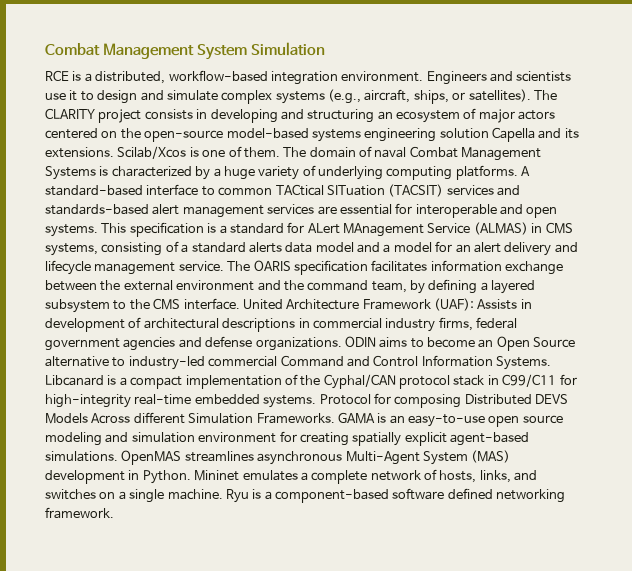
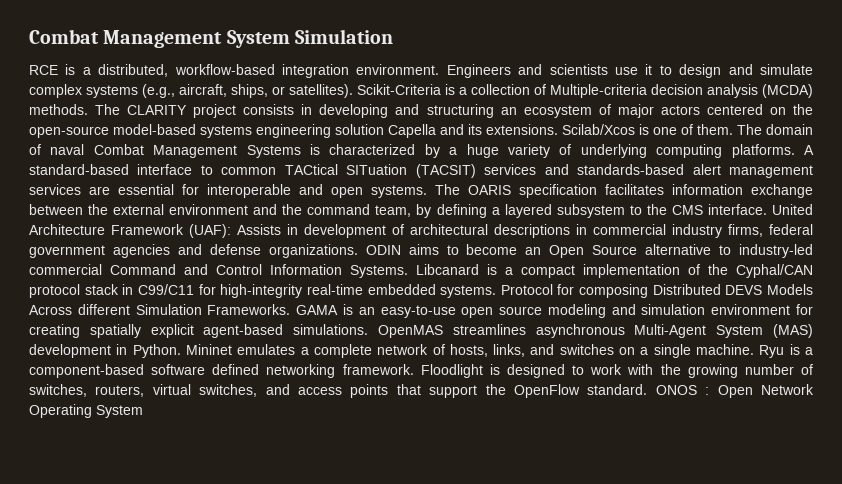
+ Scikit-Criteria is a collection of Multiple-criteria decision analysis (MCDA) methods.
- This specification is a standard for ALert MAnagement Service (ALMAS) in CMS systems, consisting of a standard alerts data model and a model for an alert delivery and lifecycle management service.
+ Floodlight is designed to work with the growing number of switches, routers, virtual switches, and access points that support the OpenFlow standard. ONOS : Open Network Operating System

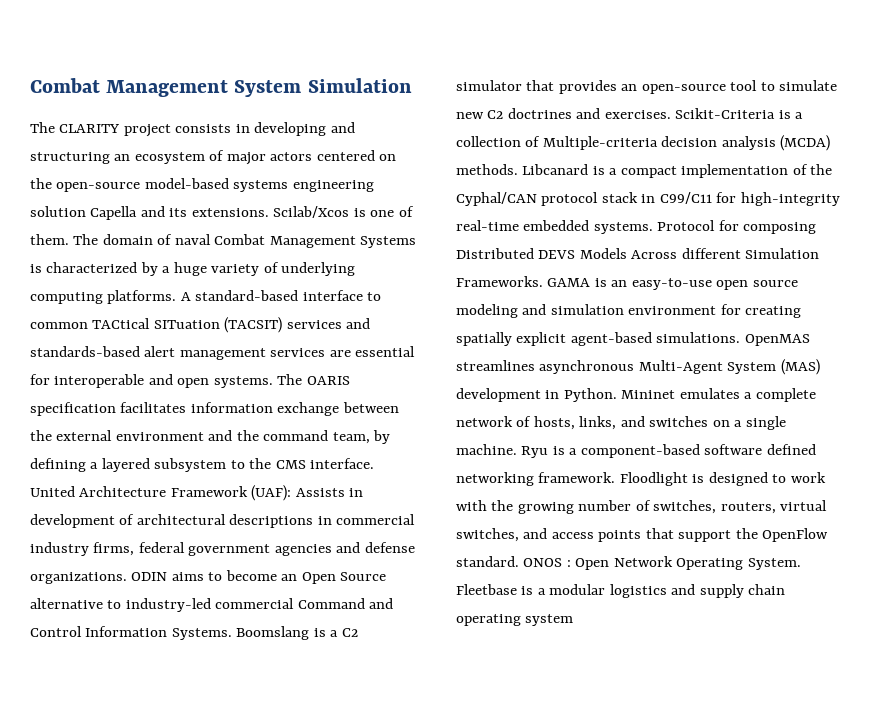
- RCE is a distributed, workflow-based integration environment. Engineers and scientists use it to design and simulate complex systems (e.g., aircraft, ships, or satellites). Scikit-Criteria is a collection of Multiple-criteria decision analysis (MCDA) methods.
+ Boomslang is a C2 simulator that provides an open-source tool to simulate new C2 doctrines and exercises. Scikit-Criteria is a collection of Multiple-criteria decision analysis (MCDA) methods.
- ONOS : Open Network Operating System
+ ONOS : Open Network Operating System. Fleetbase is a modular logistics and supply chain operating system

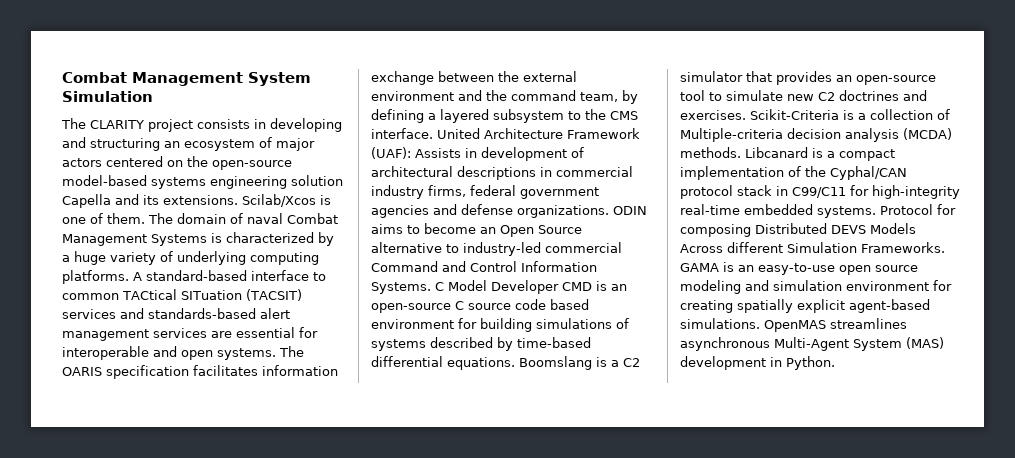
+ C Model Developer CMD is an open-source C source code based environment for building simulations of systems described by time-based differential equations.
- Mininet emulates a complete network of hosts, links, and switches on a single machine. Ryu is a component-based software defined networking framework. Floodlight is designed to work with the growing number of switches, routers, virtual switches, and access points that support the OpenFlow standard. ONOS : Open Network Operating System. Fleetbase is a modular logistics and supply chain operating system

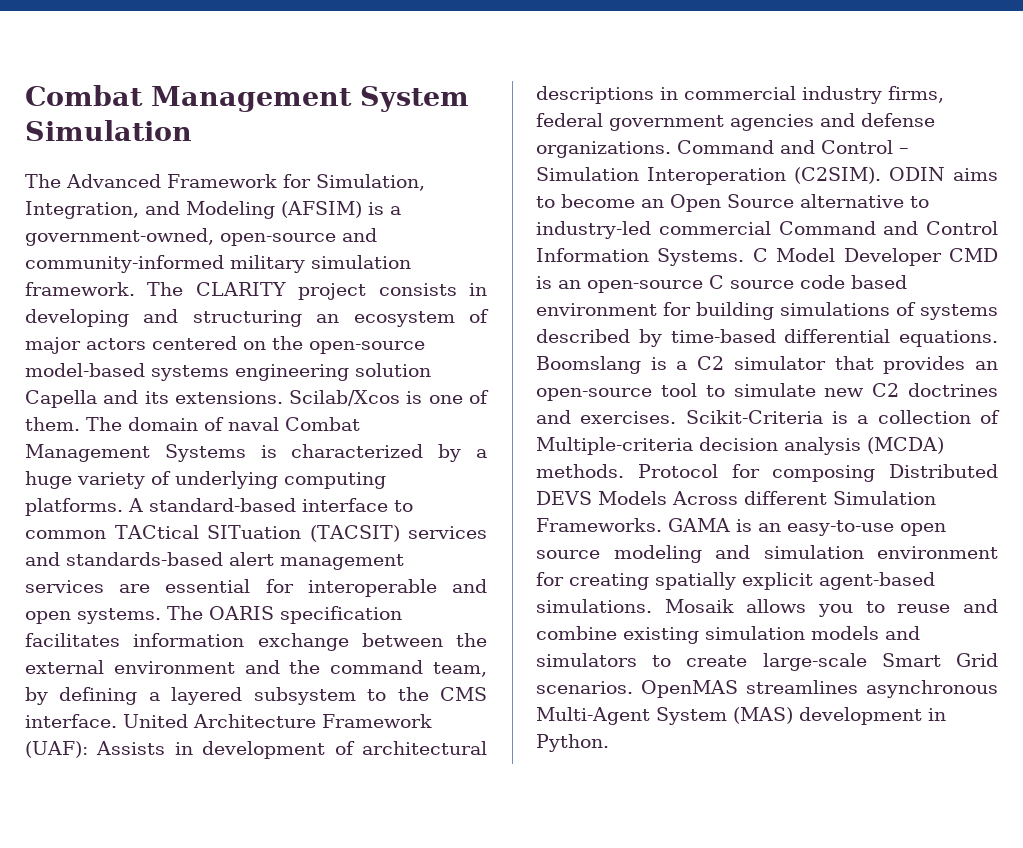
- The CLARITY project consists in developing and structuring an ecosystem of major actors centered on the open-source model-based systems engineering solution Capella and its extensions.
+ The Advanced Framework for Simulation, Integration, and Modeling (AFSIM) is a government-owned, open-source and community-informed military simulation framework. The CLARITY project consists in developing and structuring an ecosystem of major actors centered on the open-source model-based systems engineering solution Capella and its extensions.
+ Command and Control – Simulation Interoperation (C2SIM).
- Libcanard is a compact implementation of the Cyphal/CAN protocol stack in C99/C11 for high-integrity real-time embedded systems.
+ Mosaik allows you to reuse and combine existing simulation models and simulators to create large-scale Smart Grid scenarios.

